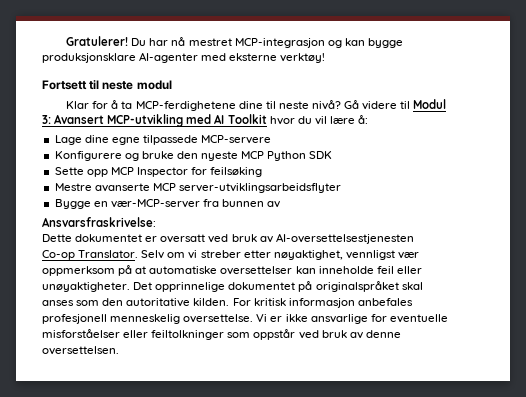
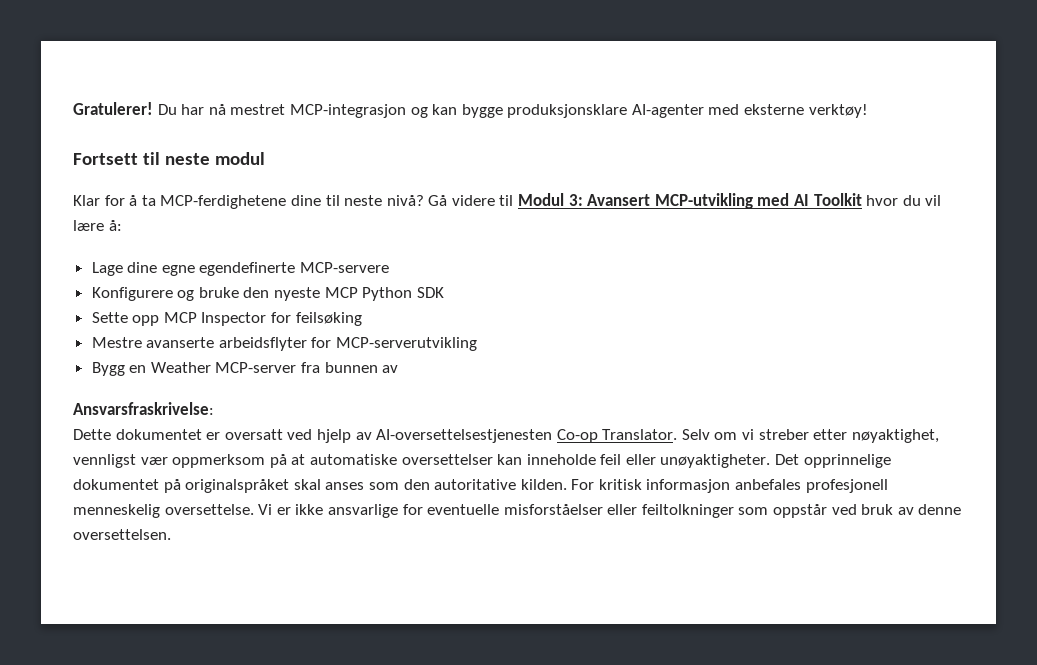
- Lage dine egne tilpassede MCP-servere
+ Lage dine egne egendefinerte MCP-servere
- Mestre avanserte MCP server-utviklingsarbeidsflyter
- Bygge en vær-MCP-server fra bunnen av
+ Mestre avanserte arbeidsflyter for MCP-serverutvikling
+ Bygg en Weather MCP-server fra bunnen av
- Dette dokumentet er oversatt ved bruk av AI-oversettelsestjenesten Co-op Translator.
+ Dette dokumentet er oversatt ved hjelp av AI-oversettelsestjenesten Co-op Translator.

